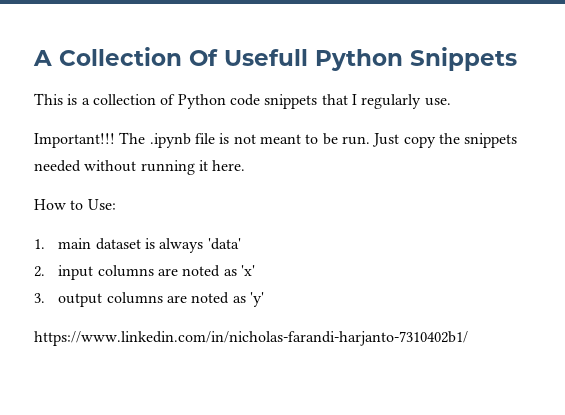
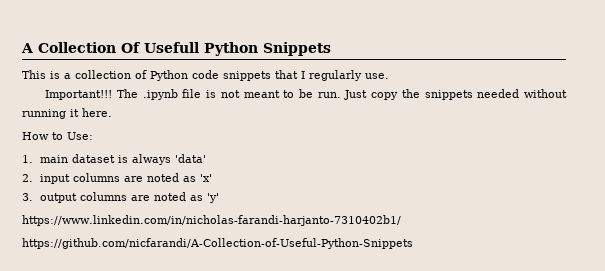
+ https://github.com/nicfarandi/A-Collection-of-Useful-Python-Snippets

